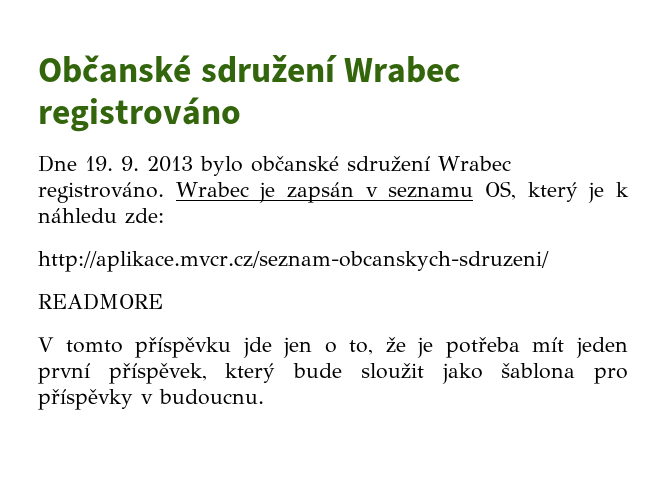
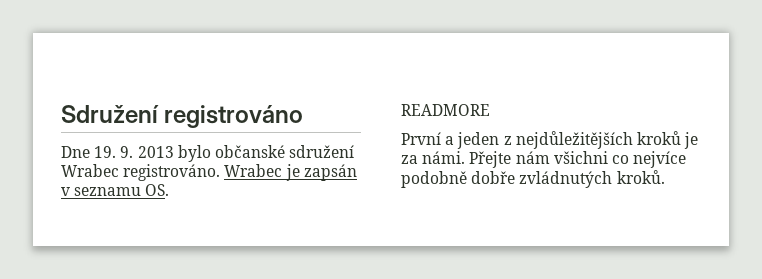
- Občanské sdružení Wrabec registrováno
+ Sdružení registrováno
- Wrabec je zapsán v seznamu OS, který je k náhledu zde:
- http://aplikace.mvcr.cz/seznam-obcanskych-sdruzeni/
+ Wrabec je zapsán v seznamu OS.
  READMORE
- V tomto příspěvku jde jen o to, že je potřeba mít jeden první příspěvek, který bude sloužit jako šablona pro příspěvky v budoucnu.
+ První a jeden z nejdůležitějších kroků je za námi. Přejte nám všichni co nejvíce podobně dobře zvládnutých kroků.

